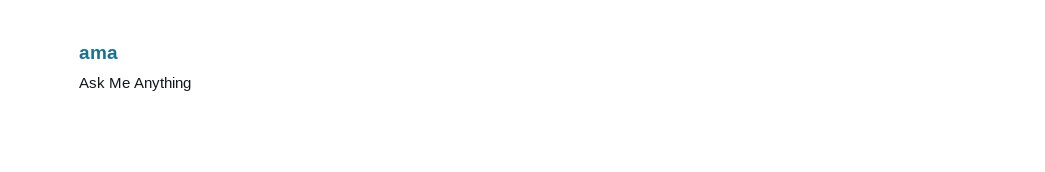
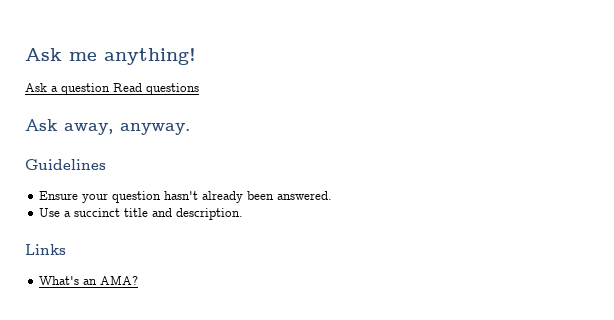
- ama
- Ask Me Anything
+ Ask me anything!
+ Ask a question Read questions
+ Ask away, anyway.
+ Guidelines
+ Ensure your question hasn't already been answered.
+ Use a succinct title and description.
+ Links
+ What's an AMA?

